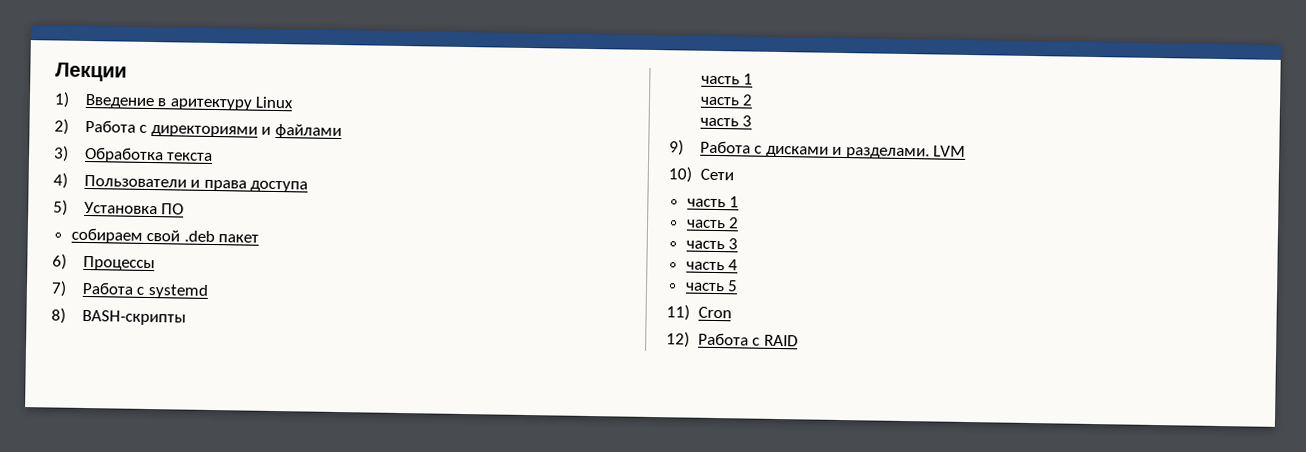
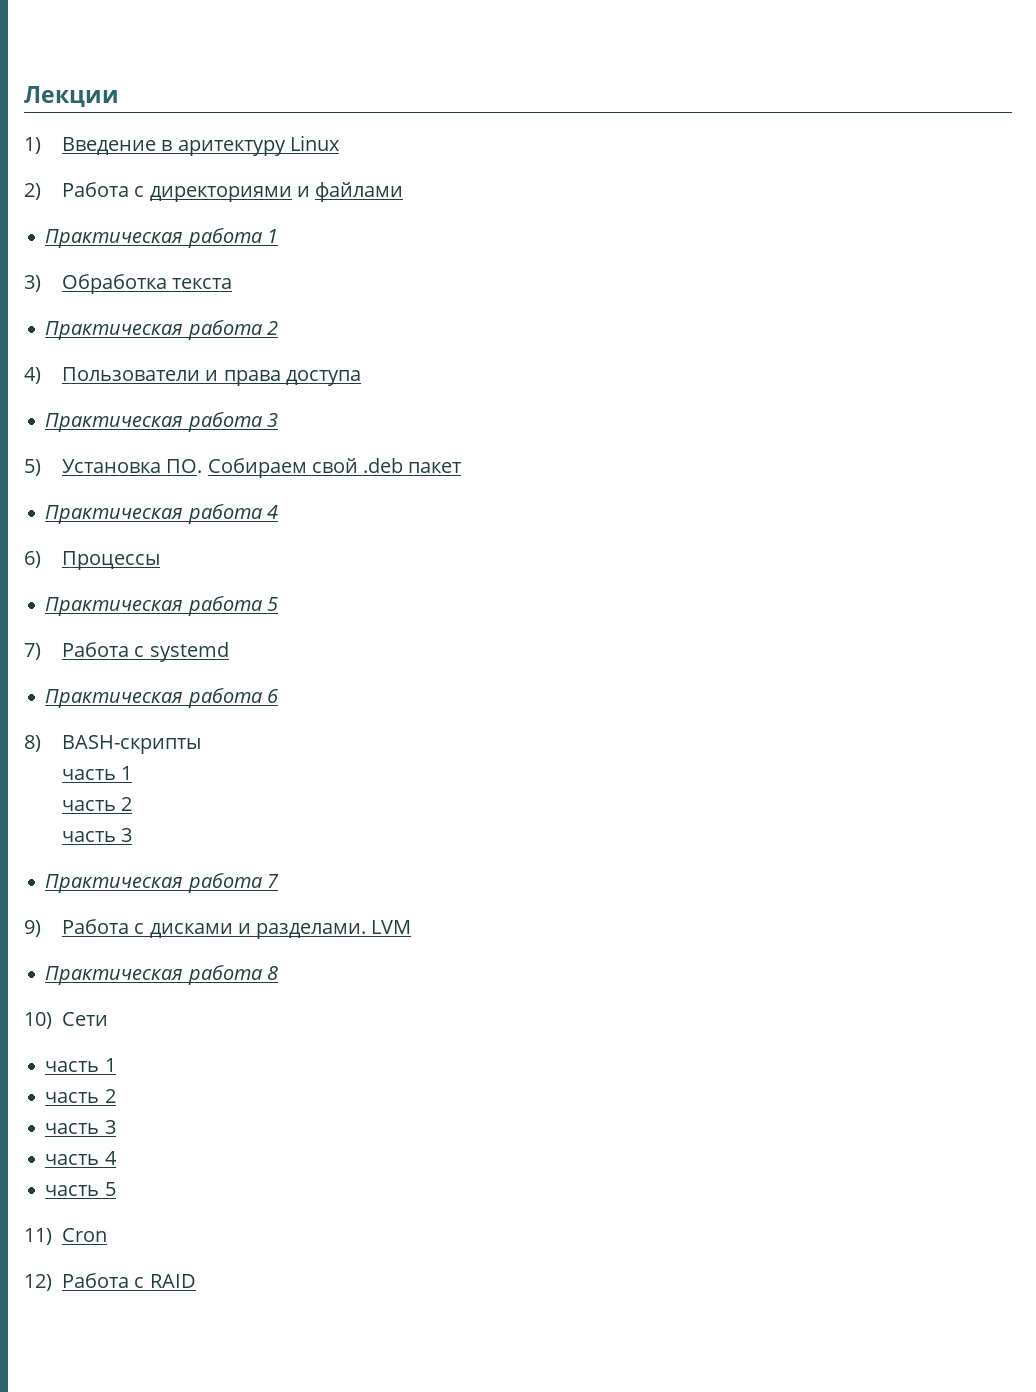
+ Практическая работа 1
+ Практическая работа 2
+ Практическая работа 3
- 5) Установка ПО
- собираем свой .deb пакет
+ 5) Установка ПО. Собираем свой .deb пакет
+ Практическая работа 4
+ Практическая работа 5
+ Практическая работа 6
+ Практическая работа 7
+ Практическая работа 8

